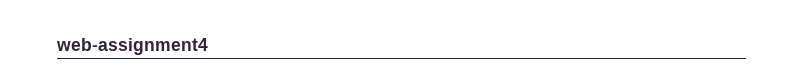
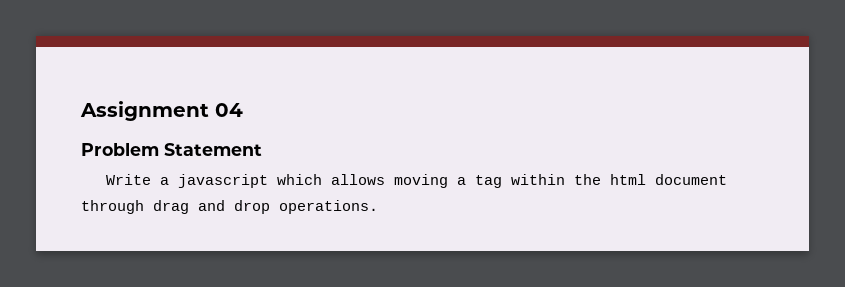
- web-assignment4
+ Assignment 04
+ Problem Statement
+ Write a javascript which allows moving a tag within the html document through drag and drop operations.

